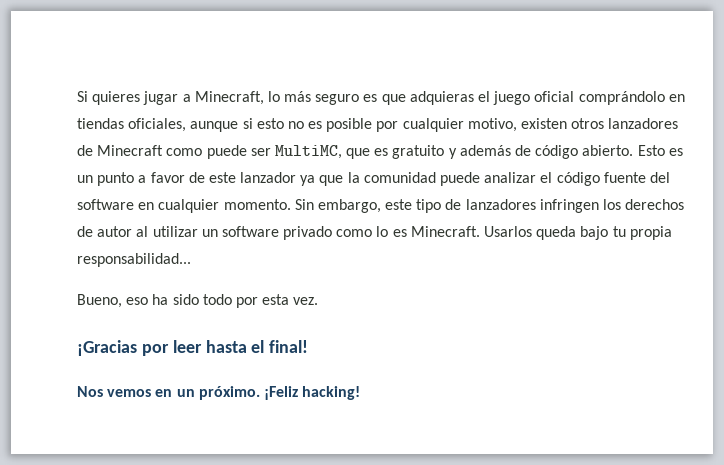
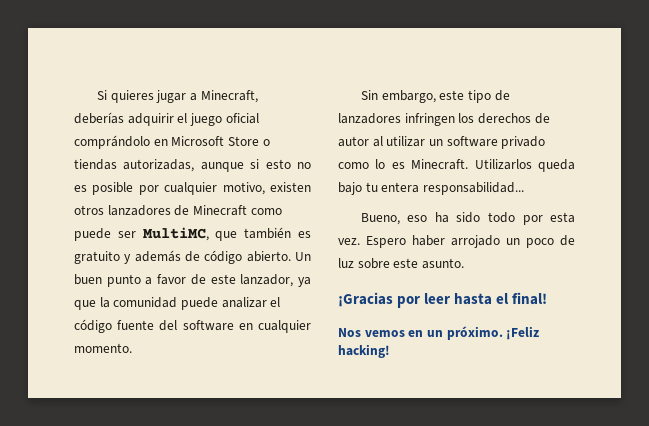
- Si quieres jugar a Minecraft, lo más seguro es que adquieras el juego oficial comprándolo en tiendas oficiales, aunque si esto no es posible por cualquier motivo, existen otros lanzadores de Minecraft como puede ser MultiMC, que es gratuito y además de código abierto.
+ Si quieres jugar a Minecraft, deberías adquirir el juego oficial comprándolo en Microsoft Store o tiendas autorizadas, aunque si esto no es posible por cualquier motivo, existen otros lanzadores de Minecraft como puede ser MultiMC, que también es gratuito y además de código abierto.
- Esto es un punto a favor de este lanzador ya que la comunidad puede analizar el código fuente del software en cualquier momento. Sin embargo, este tipo de lanzadores infringen los derechos de autor al utilizar un software privado como lo es Minecraft.
+ Un buen punto a favor de este lanzador, ya que la comunidad puede analizar el código fuente del software en cualquier momento.
+ Sin embargo, este tipo de lanzadores infringen los derechos de autor al utilizar un software privado como lo es Minecraft.
- Usarlos queda bajo tu propia responsabilidad...
+ Utilizarlos queda bajo tu entera responsabilidad...
+ Espero haber arrojado un poco de luz sobre este asunto.

